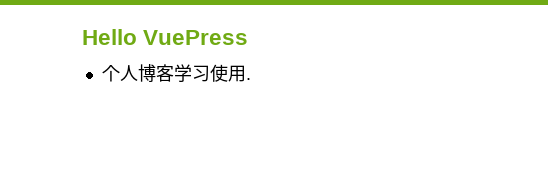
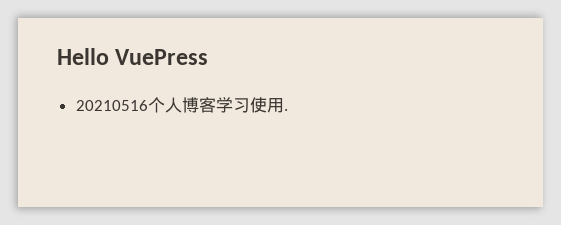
- 个人博客学习使用.
+ 20210516个人博客学习使用.

